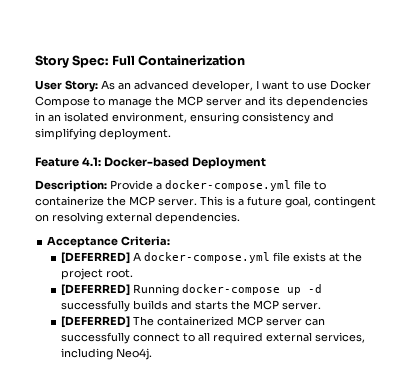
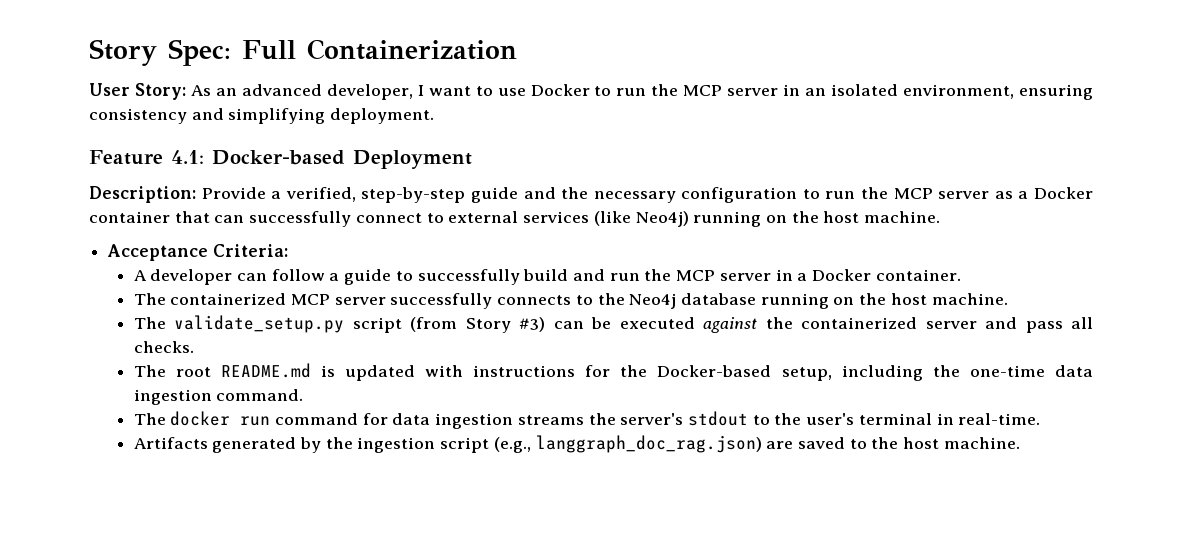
- User Story: As an advanced developer, I want to use Docker Compose to manage the MCP server and its dependencies in an isolated environment, ensuring consistency and simplifying deployment.
+ User Story: As an advanced developer, I want to use Docker to run the MCP server in an isolated environment, ensuring consistency and simplifying deployment.
- Description: Provide a docker-compose.yml file to containerize the MCP server. This is a future goal, contingent on resolving external dependencies.
+ Description: Provide a verified, step-by-step guide and the necessary configuration to run the MCP server as a Docker container that can successfully connect to external services (like Neo4j) running on the host machine.
  Acceptance Criteria:
- [DEFERRED] A docker-compose.yml file exists at the project root.
- [DEFERRED] Running docker-compose up -d successfully builds and starts the MCP server.
- [DEFERRED] The containerized MCP server can successfully connect to all required external services, including Neo4j.
+ A developer can follow a guide to successfully build and run the MCP server in a Docker container.
+ The containerized MCP server successfully connects to the Neo4j database running on the host machine.
+ The validate_setup.py script (from Story #3) can be executed against the containerized server and pass all checks.
+ The root README.md is updated with instructions for the Docker-based setup, including the one-time data ingestion command.
+ The docker run command for data ingestion streams the server's stdout to the user's terminal in real-time.
+ Artifacts generated by the ingestion script (e.g., langgraph_doc_rag.json) are saved to the host machine.

